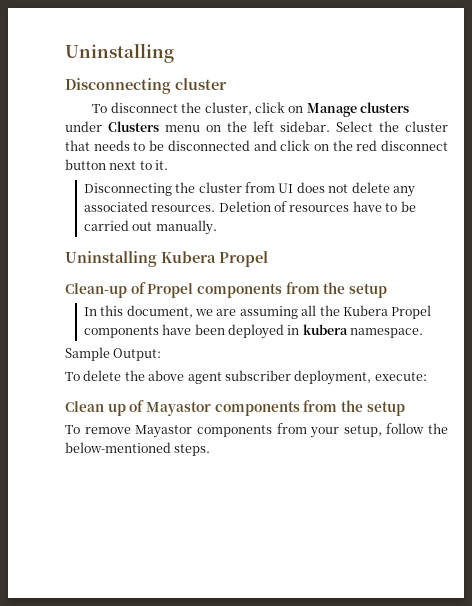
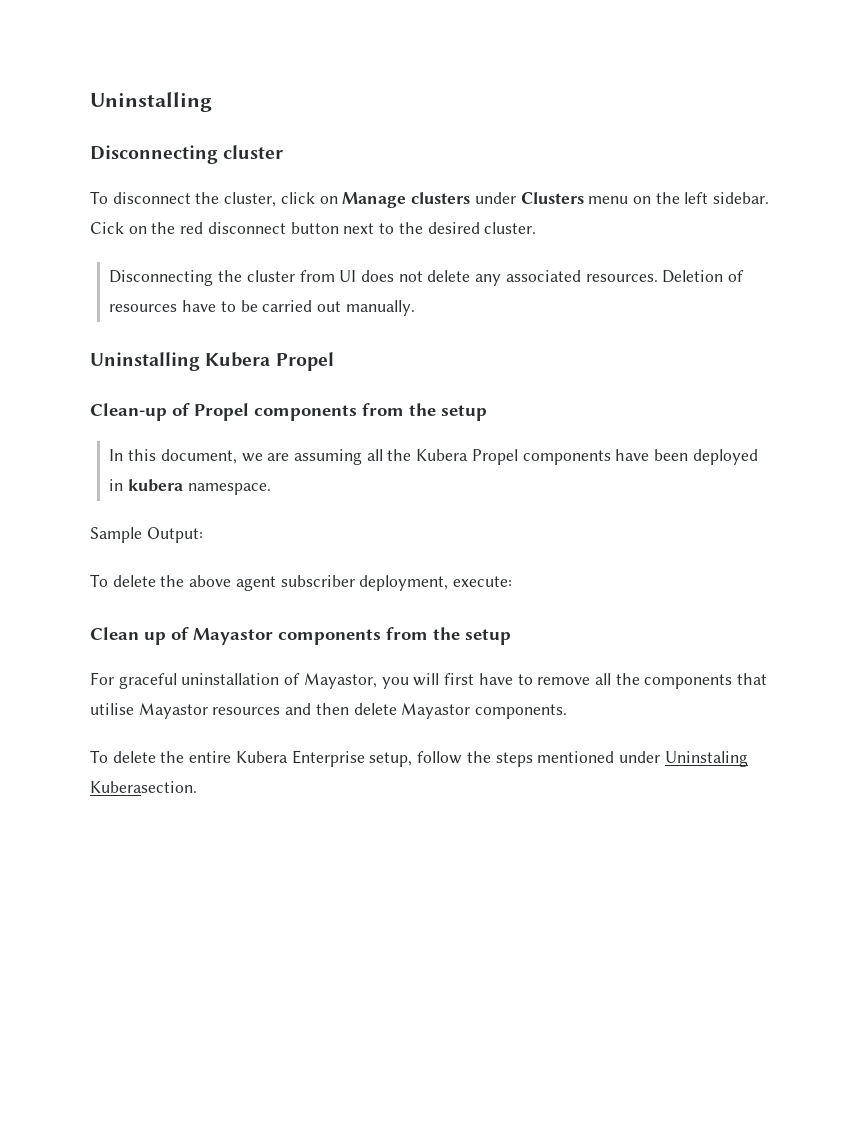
- Select the cluster that needs to be disconnected and click on the red disconnect button next to it.
+ Cick on the red disconnect button next to the desired cluster.
- To remove Mayastor components from your setup, follow the below-mentioned steps.
+ For graceful uninstallation of Mayastor, you will first have to remove all the components that utilise Mayastor resources and then delete Mayastor components.
+ To delete the entire Kubera Enterprise setup, follow the steps mentioned under Uninstaling Kuberasection.

